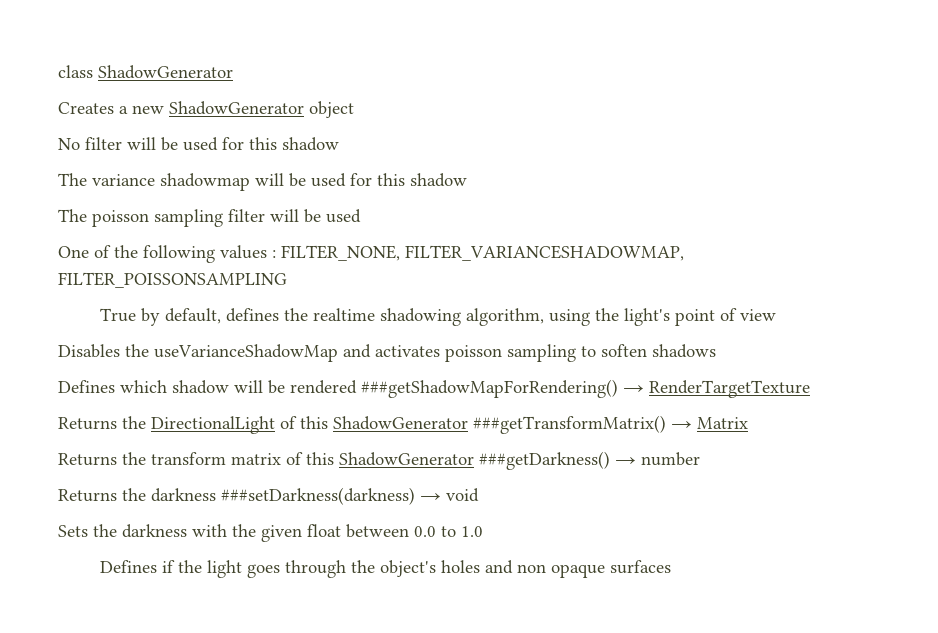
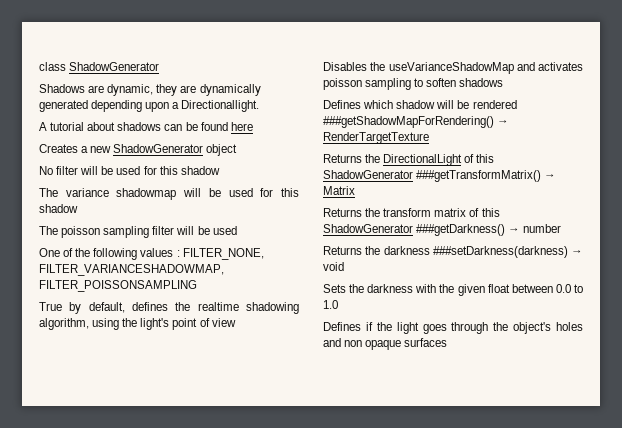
+ Shadows are dynamic, they are dynamically generated depending upon a Directionallight.
+ A tutorial about shadows can be found here

